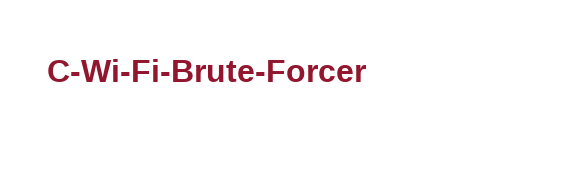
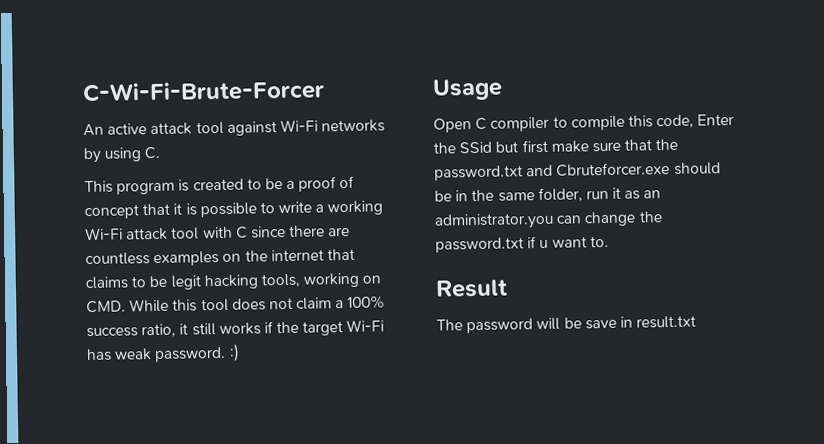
+ An active attack tool against Wi-Fi networks by using C.
+ This program is created to be a proof of concept that it is possible to write a working Wi-Fi attack tool with C since there are countless examples on the internet that claims to be legit hacking tools, working on CMD. While this tool does not claim a 100% success ratio, it still works if the target Wi-Fi has weak password. :)
+ Usage
+ Open C compiler to compile this code, Enter the SSid but first make sure that the password.txt and Cbruteforcer.exe should be in the same folder, run it as an administrator.you can change the password.txt if u want to.
+ Result
+ The password will be save in result.txt

